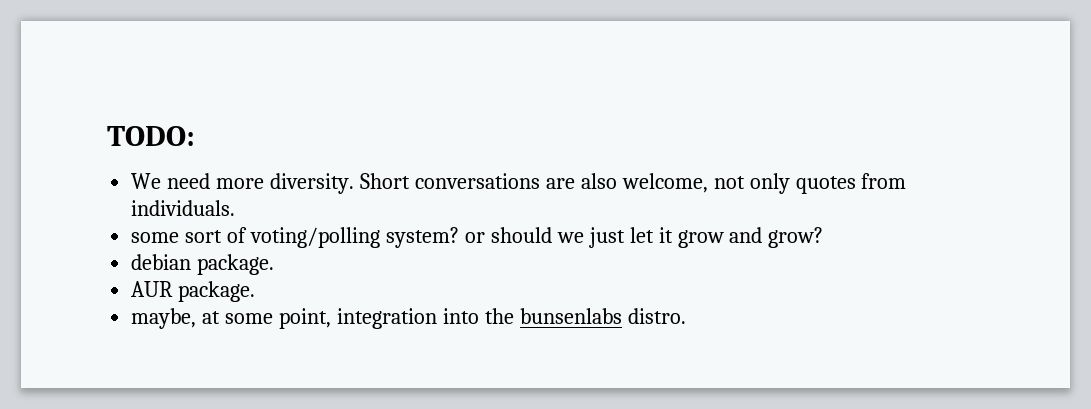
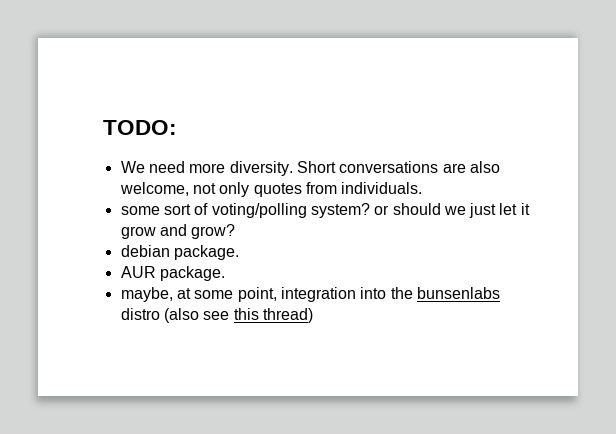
- maybe, at some point, integration into the bunsenlabs distro.
+ maybe, at some point, integration into the bunsenlabs distro (also see this thread)

